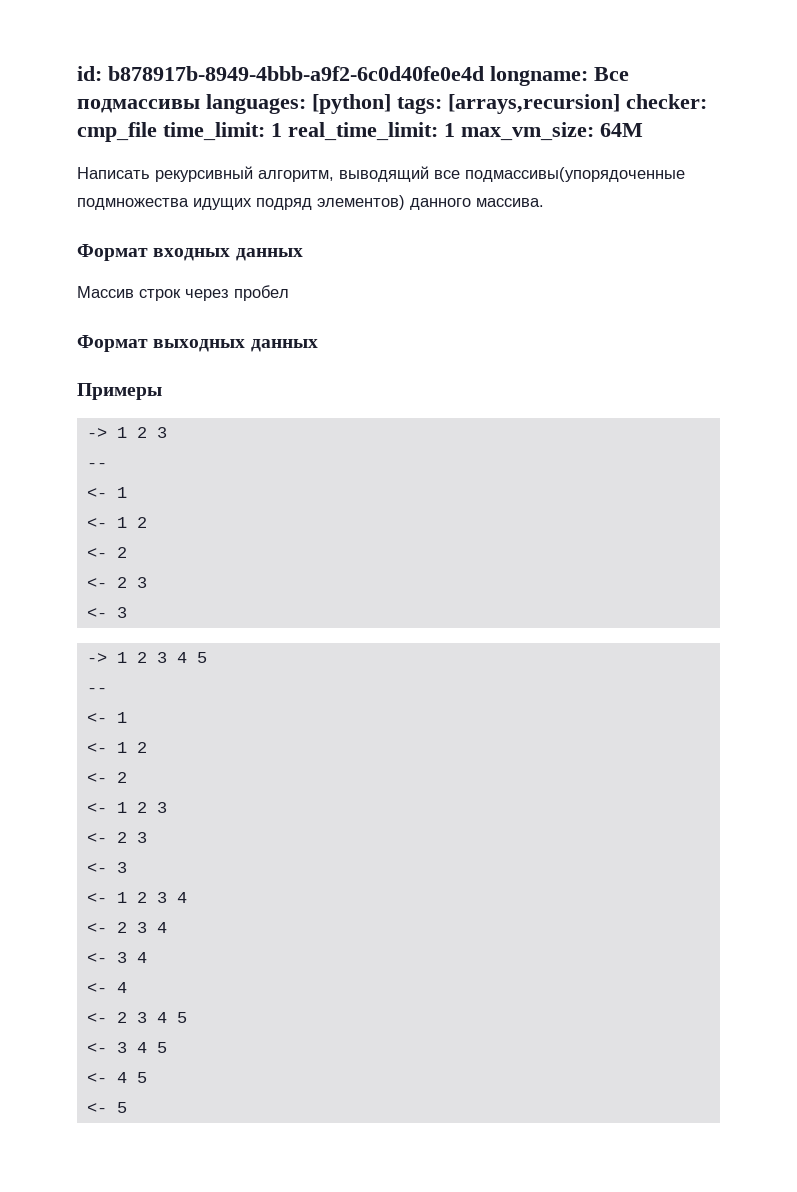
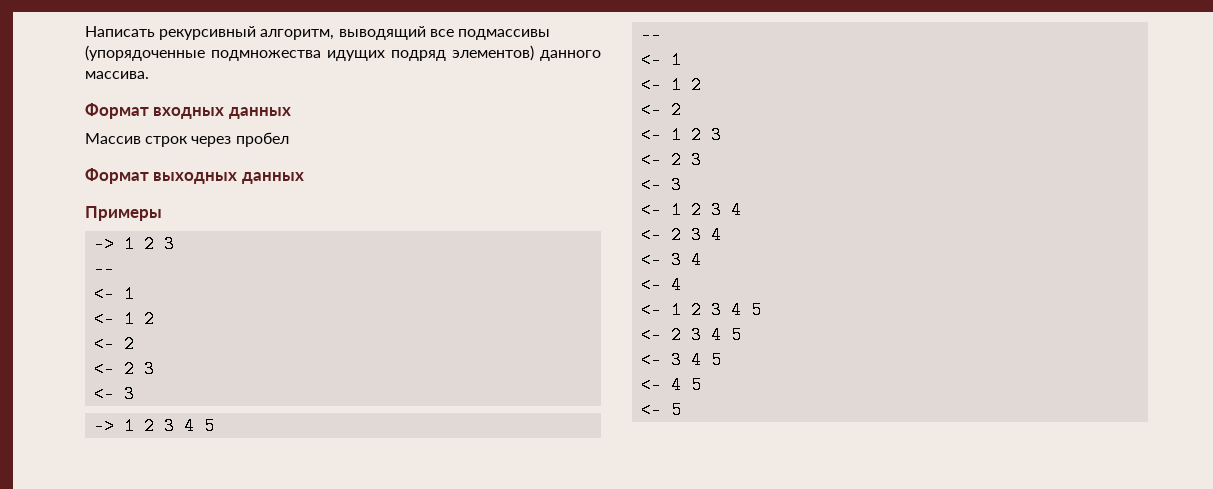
- id: b878917b-8949-4bbb-a9f2-6c0d40fe0e4d longname: Все подмассивы languages: [python] tags: [arrays,recursion] checker: cmp_file time_limit: 1 real_time_limit: 1 max_vm_size: 64M
- Написать рекурсивный алгоритм, выводящий все подмассивы(упорядоченные подмножества идущих подряд элементов) данного массива.
+ Написать рекурсивный алгоритм, выводящий все подмассивы (упорядоченные подмножества идущих подряд элементов) данного массива.
+ <- 1 2 3 4 5

